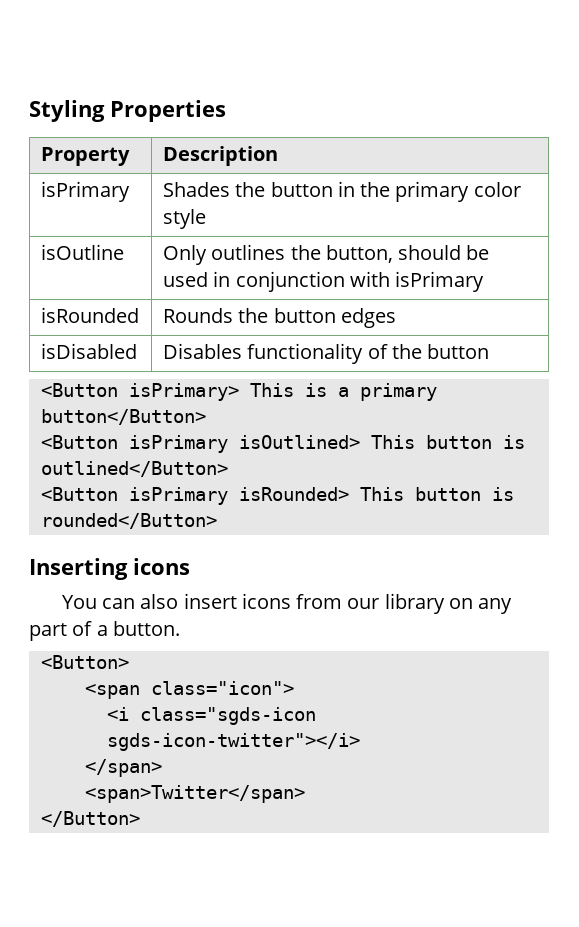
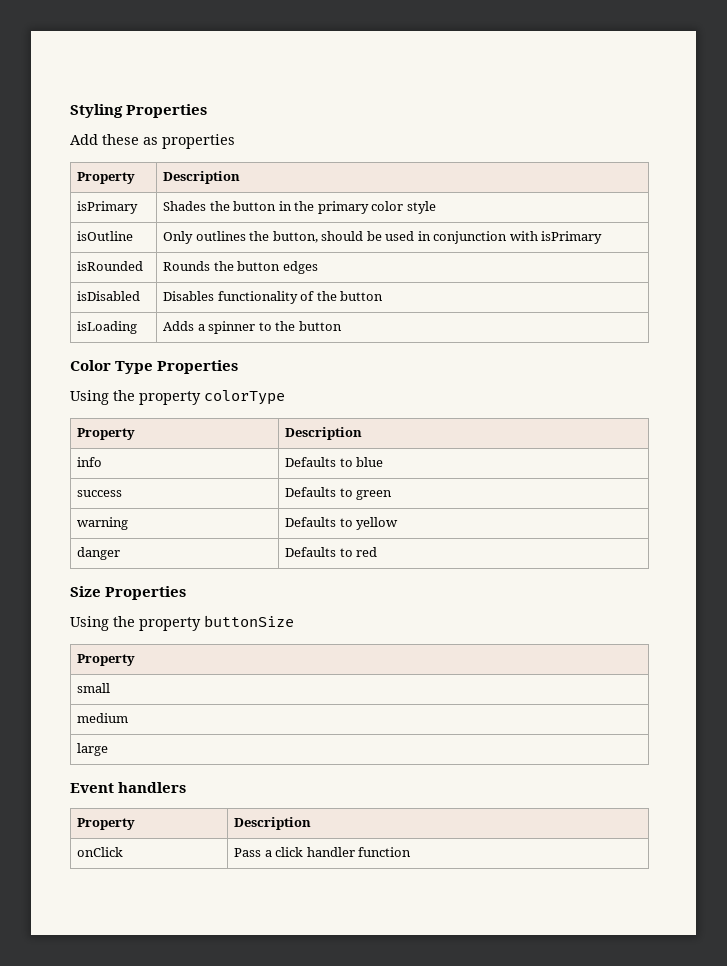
+ Add these as properties
- <Button isPrimary> This is a primary button</Button>
- <Button isPrimary isOutlined> This button is outlined</Button>
- <Button isPrimary isRounded> This button is rounded</Button>
- Inserting icons
- You can also insert icons from our library on any part of a button.
- <Button>
- <span class="icon">
- <i class="sgds-icon sgds-icon-twitter"></i>
- </span>
- <span>Twitter</span>
- </Button>
+ isLoading | Adds a spinner to the button
+ Color Type Properties
+ Using the property colorType
+ Property | Description
+ info | Defaults to blue
+ success | Defaults to green
+ warning | Defaults to yellow
+ danger | Defaults to red
+ Size Properties
+ Using the property buttonSize
+ Property
+ small
+ medium
+ large
+ Event handlers
+ Property | Description
+ onClick | Pass a click handler function

